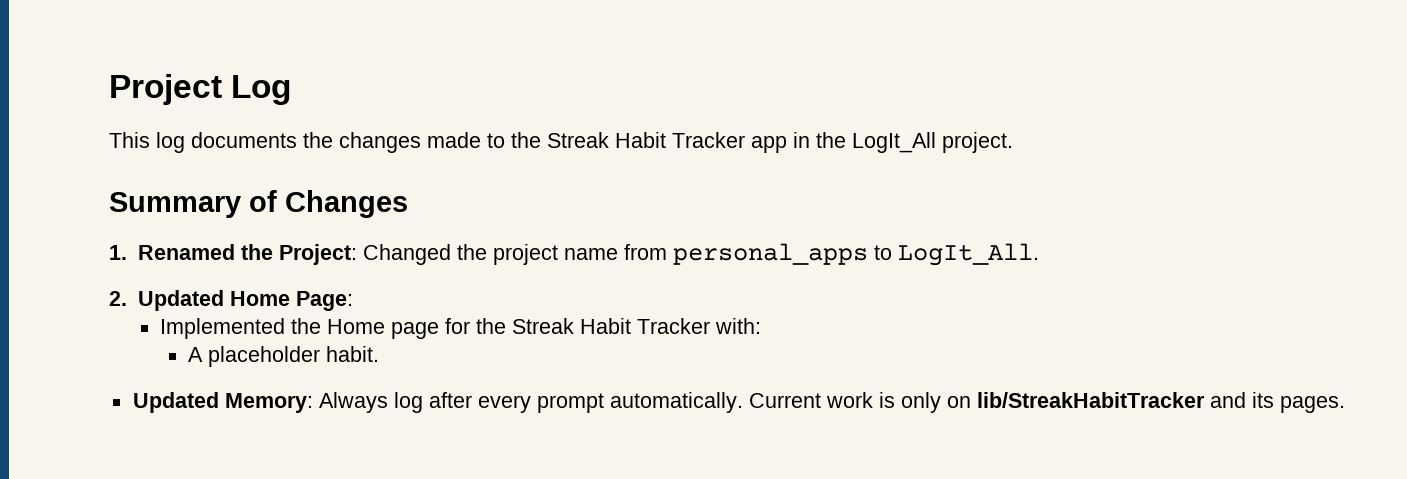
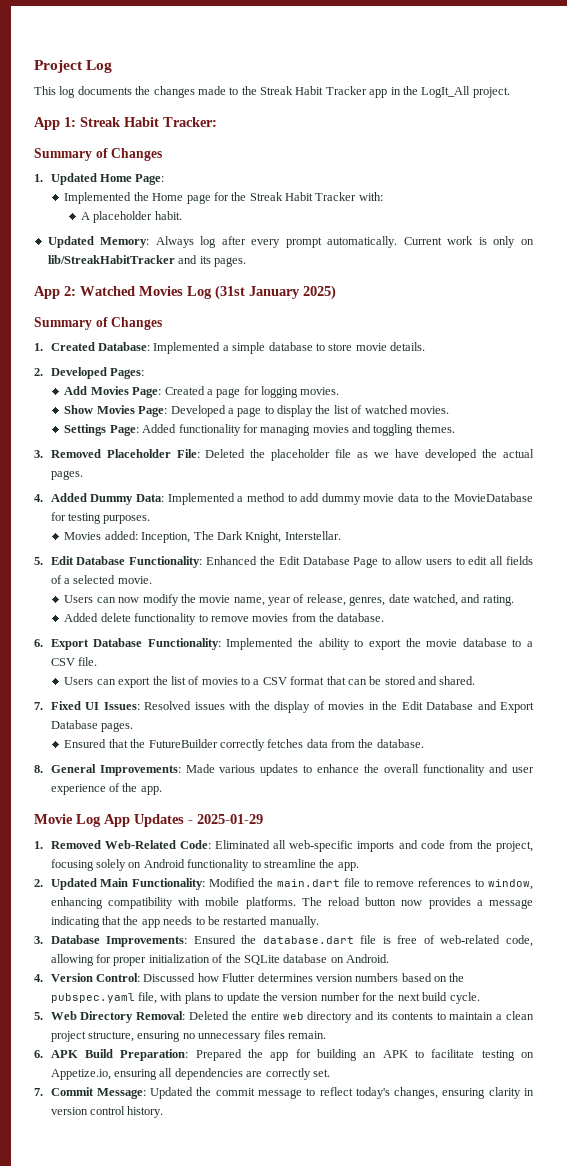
+ App 1: Streak Habit Tracker:
  Summary of Changes
- 1. Renamed the Project: Changed the project name from personal_apps to LogIt_All.
- 2. Updated Home Page:
+ 1. Updated Home Page:
+ App 2: Watched Movies Log (31st January 2025)
+ Summary of Changes
+ 1. Created Database: Implemented a simple database to store movie details.
+ 2. Developed Pages:
+ Add Movies Page: Created a page for logging movies.
+ Show Movies Page: Developed a page to display the list of watched movies.
+ Settings Page: Added functionality for managing movies and toggling themes.
+ 3. Removed Placeholder File: Deleted the placeholder file as we have developed the actual pages.
+ 4. Added Dummy Data: Implemented a method to add dummy movie data to the MovieDatabase for testing purposes.
+ Movies added: Inception, The Dark Knight, Interstellar.
+ 5. Edit Database Functionality: Enhanced the Edit Database Page to allow users to edit all fields of a selected movie.
+ Users can now modify the movie name, year of release, genres, date watched, and rating.
+ Added delete functionality to remove movies from the database.
+ 6. Export Database Functionality: Implemented the ability to export the movie database to a CSV file.
+ Users can export the list of movies to a CSV format that can be stored and shared.
+ 7. Fixed UI Issues: Resolved issues with the display of movies in the Edit Database and Export Database pages.
+ Ensured that the FutureBuilder correctly fetches data from the database.
+ 8. General Improvements: Made various updates to enhance the overall functionality and user experience of the app.
+ Movie Log App Updates - 2025-01-29
+ 1. Removed Web-Related Code: Eliminated all web-specific imports and code from the project, focusing solely on Android functionality to streamline the app.
+ 2. Updated Main Functionality: Modified the main.dart file to remove references to window, enhancing compatibility with mobile platforms. The reload button now provides a message indicating that the app needs to be restarted manually.
+ 3. Database Improvements: Ensured the database.dart file is free of web-related code, allowing for proper initialization of the SQLite database on Android.
+ 4. Version Control: Discussed how Flutter determines version numbers based on the pubspec.yaml file, with plans to update the version number for the next build cycle.
+ 5. Web Directory Removal: Deleted the entire web directory and its contents to maintain a clean project structure, ensuring no unnecessary files remain.
+ 6. APK Build Preparation: Prepared the app for building an APK to facilitate testing on Appetize.io, ensuring all dependencies are correctly set.
+ 7. Commit Message: Updated the commit message to reflect today's changes, ensuring clarity in version control history.

